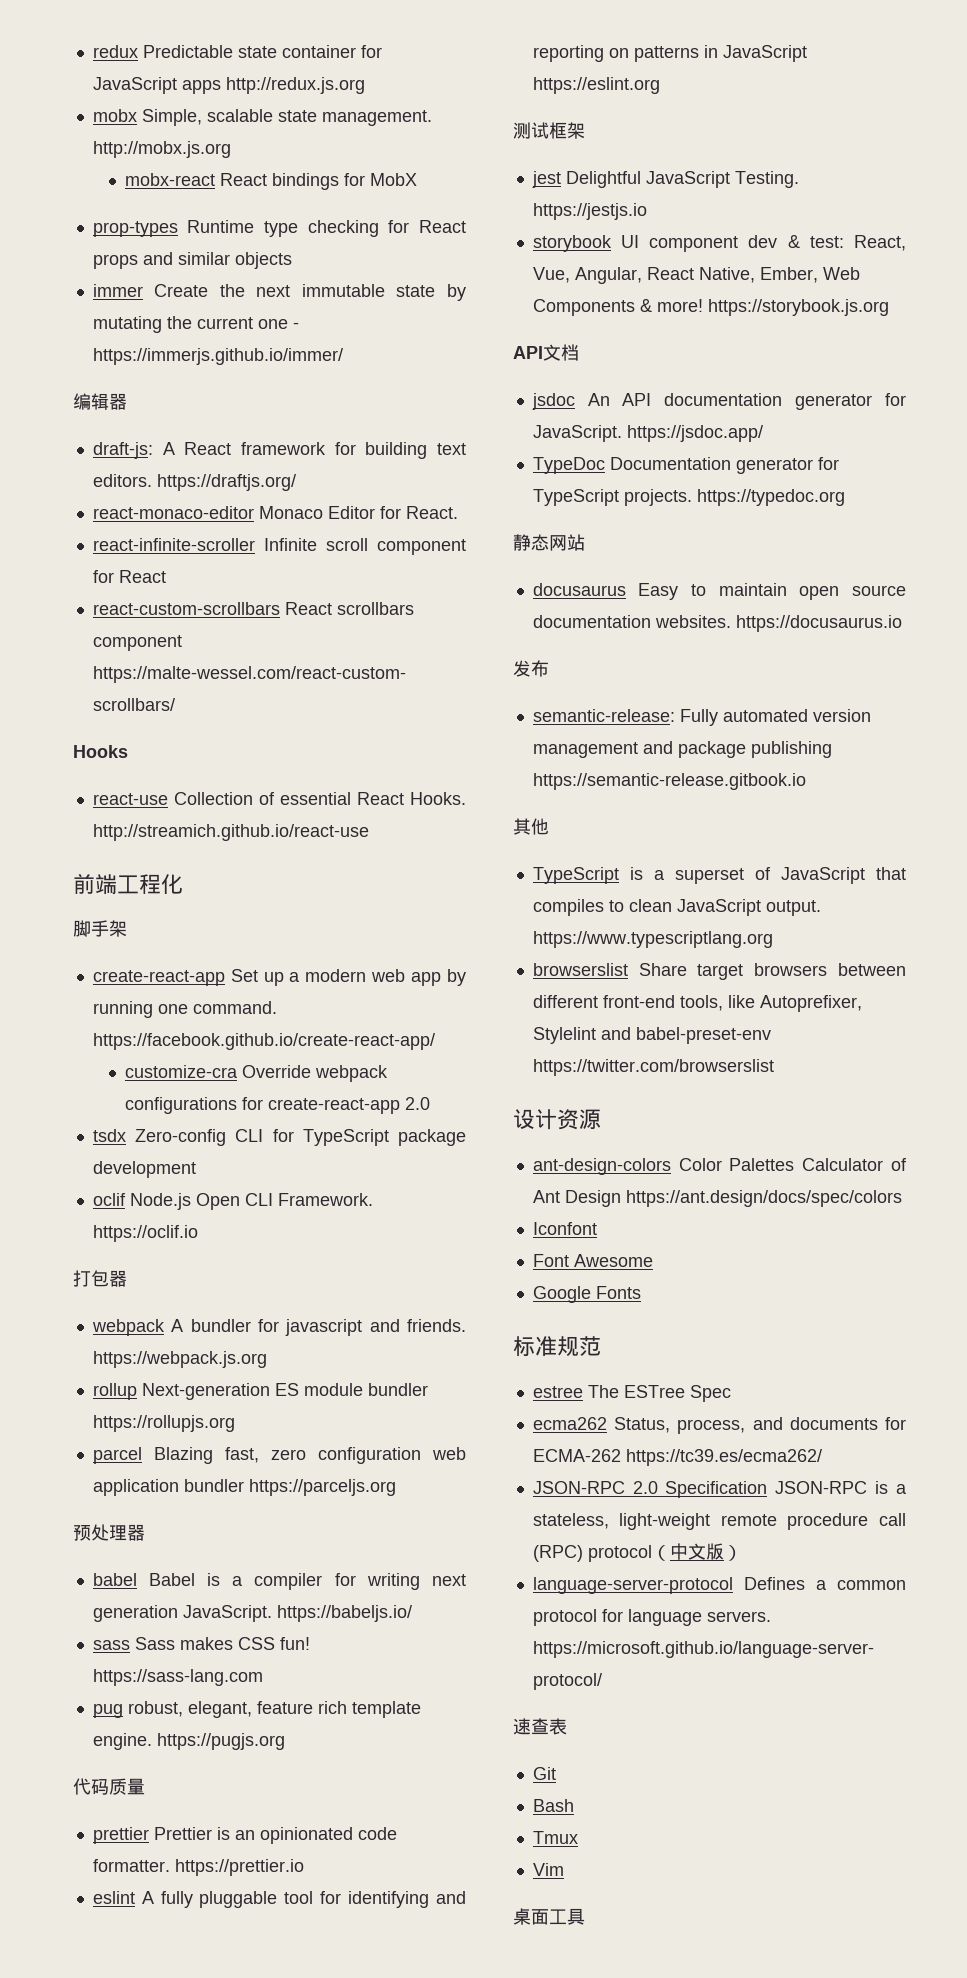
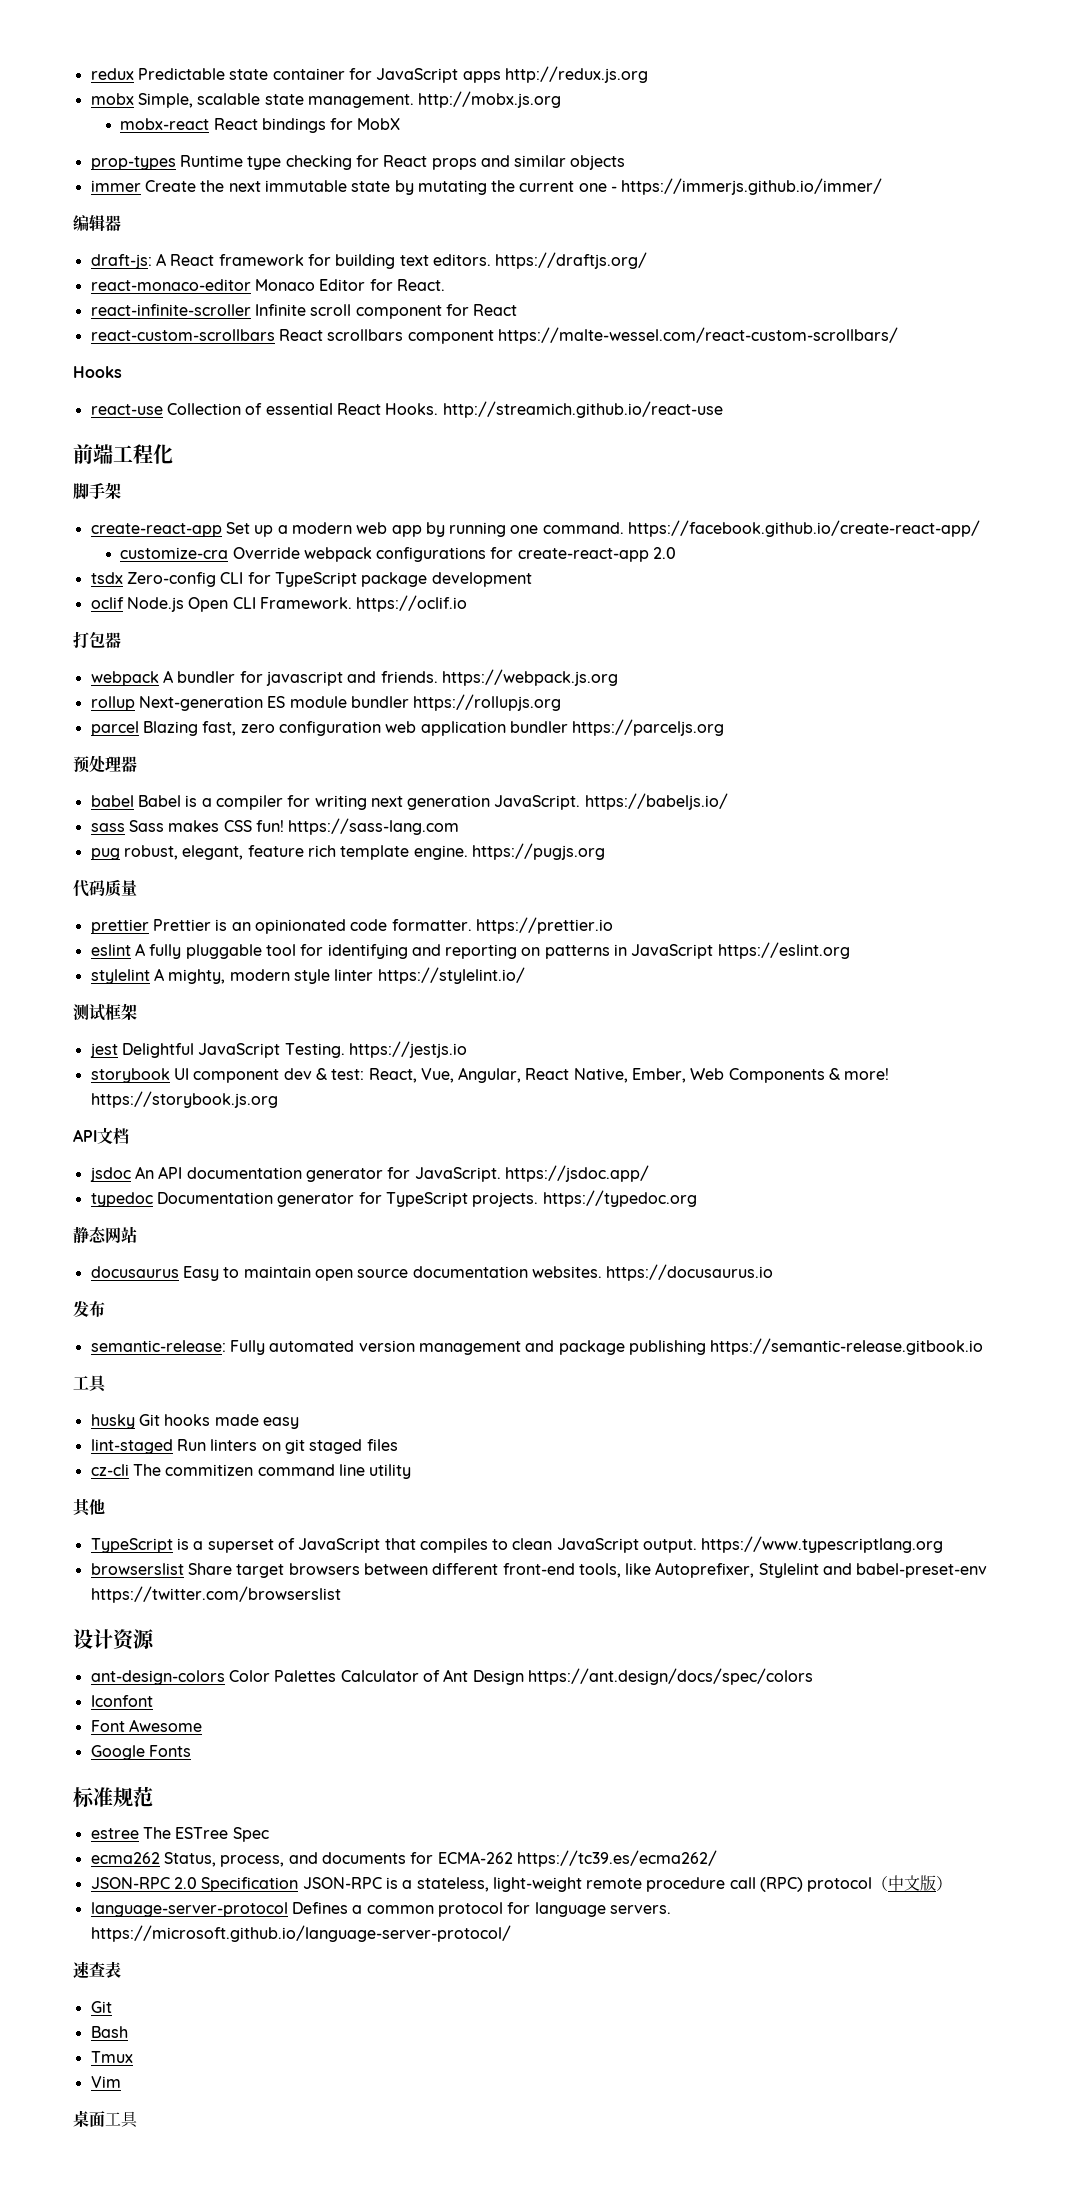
+ stylelint A mighty, modern style linter https://stylelint.io/
- TypeDoc Documentation generator for TypeScript projects. https://typedoc.org
+ typedoc Documentation generator for TypeScript projects. https://typedoc.org
  semantic-release: Fully automated version management and package publishing https://semantic-release.gitbook.io
+ 工具
+ husky Git hooks made easy
+ lint-staged Run linters on git staged files
+ cz-cli The commitizen command line utility

